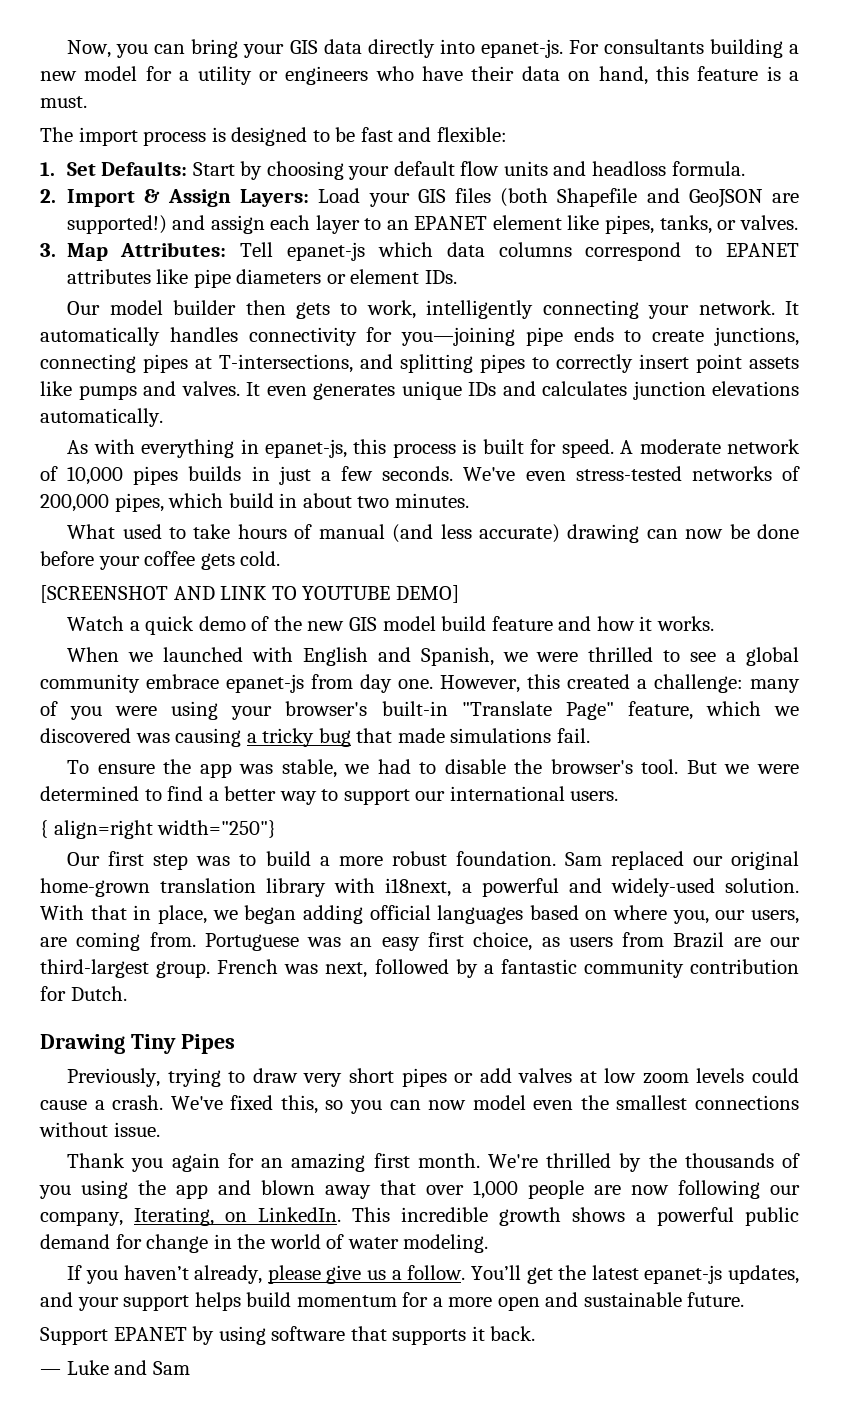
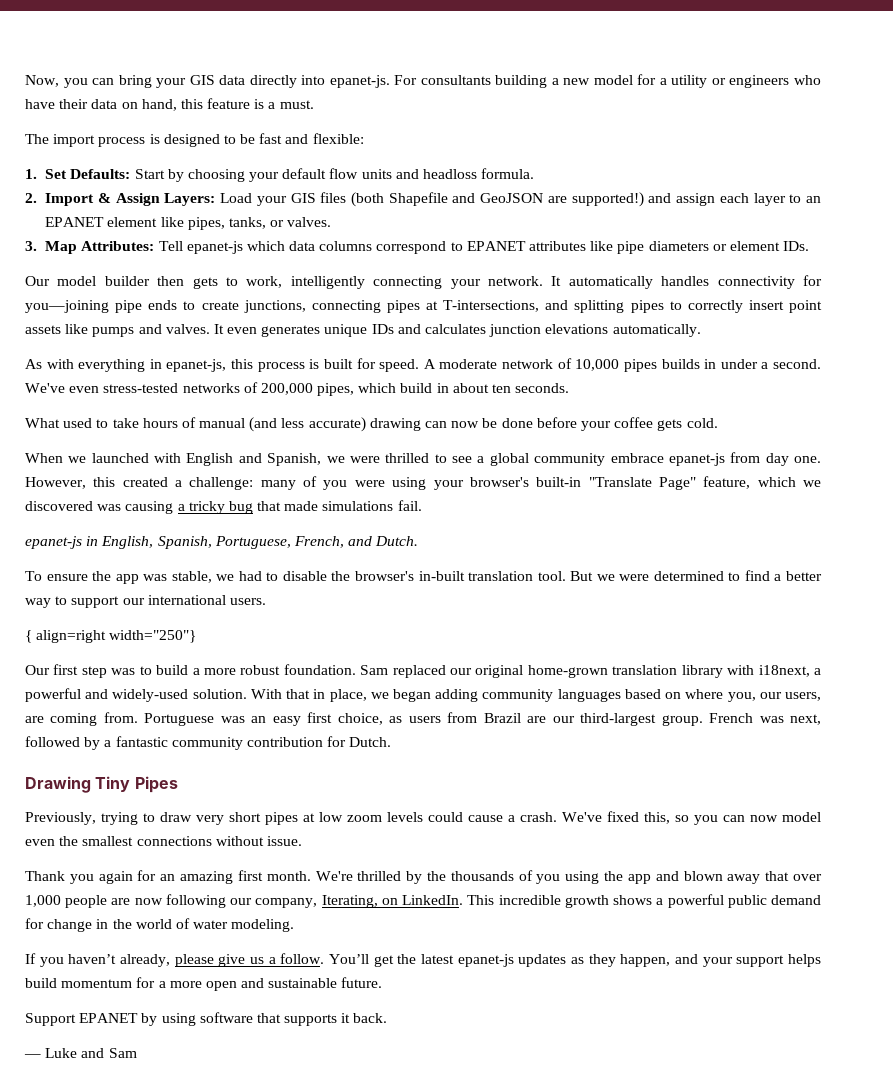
- A moderate network of 10,000 pipes builds in just a few seconds.
+ A moderate network of 10,000 pipes builds in under a second.
- We've even stress-tested networks of 200,000 pipes, which build in about two minutes.
+ We've even stress-tested networks of 200,000 pipes, which build in about ten seconds.
- [SCREENSHOT AND LINK TO YOUTUBE DEMO]
- Watch a quick demo of the new GIS model build feature and how it works.
+ epanet-js in English, Spanish, Portuguese, French, and Dutch.
- To ensure the app was stable, we had to disable the browser's tool.
+ To ensure the app was stable, we had to disable the browser's in-built translation tool.
- With that in place, we began adding official languages based on where you, our users, are coming from.
+ With that in place, we began adding community languages based on where you, our users, are coming from.
- Previously, trying to draw very short pipes or add valves at low zoom levels could cause a crash.
+ Previously, trying to draw very short pipes at low zoom levels could cause a crash.
- You’ll get the latest epanet-js updates, and your support helps build momentum for a more open and sustainable future.
+ You’ll get the latest epanet-js updates as they happen, and your support helps build momentum for a more open and sustainable future.

